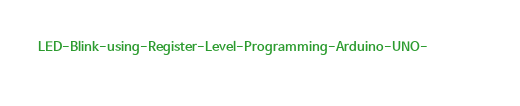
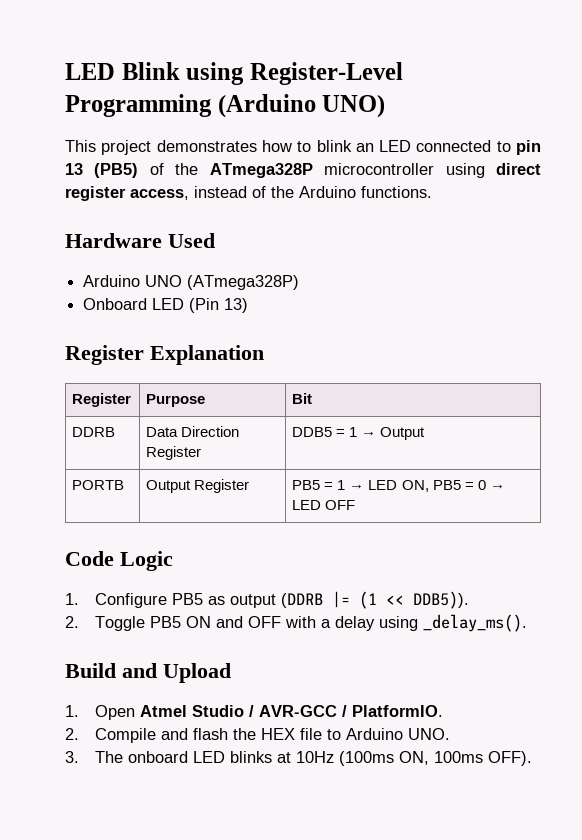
- LED-Blink-using-Register-Level-Programming-Arduino-UNO-
+ LED Blink using Register-Level Programming (Arduino UNO)
+ This project demonstrates how to blink an LED connected to pin 13 (PB5) of the ATmega328P microcontroller using direct register access, instead of the Arduino functions.
+ Hardware Used
+ Arduino UNO (ATmega328P)
+ Onboard LED (Pin 13)
+ Register Explanation
+ Register | Purpose | Bit
+ DDRB | Data Direction Register | DDB5 = 1 → Output
+ PORTB | Output Register | PB5 = 1 → LED ON, PB5 = 0 → LED OFF
+ Code Logic
+ 1. Configure PB5 as output (DDRB |= (1 << DDB5)).
+ 2. Toggle PB5 ON and OFF with a delay using _delay_ms().
+ Build and Upload
+ 1. Open Atmel Studio / AVR-GCC / PlatformIO.
+ 2. Compile and flash the HEX file to Arduino UNO.
+ 3. The onboard LED blinks at 10Hz (100ms ON, 100ms OFF).

